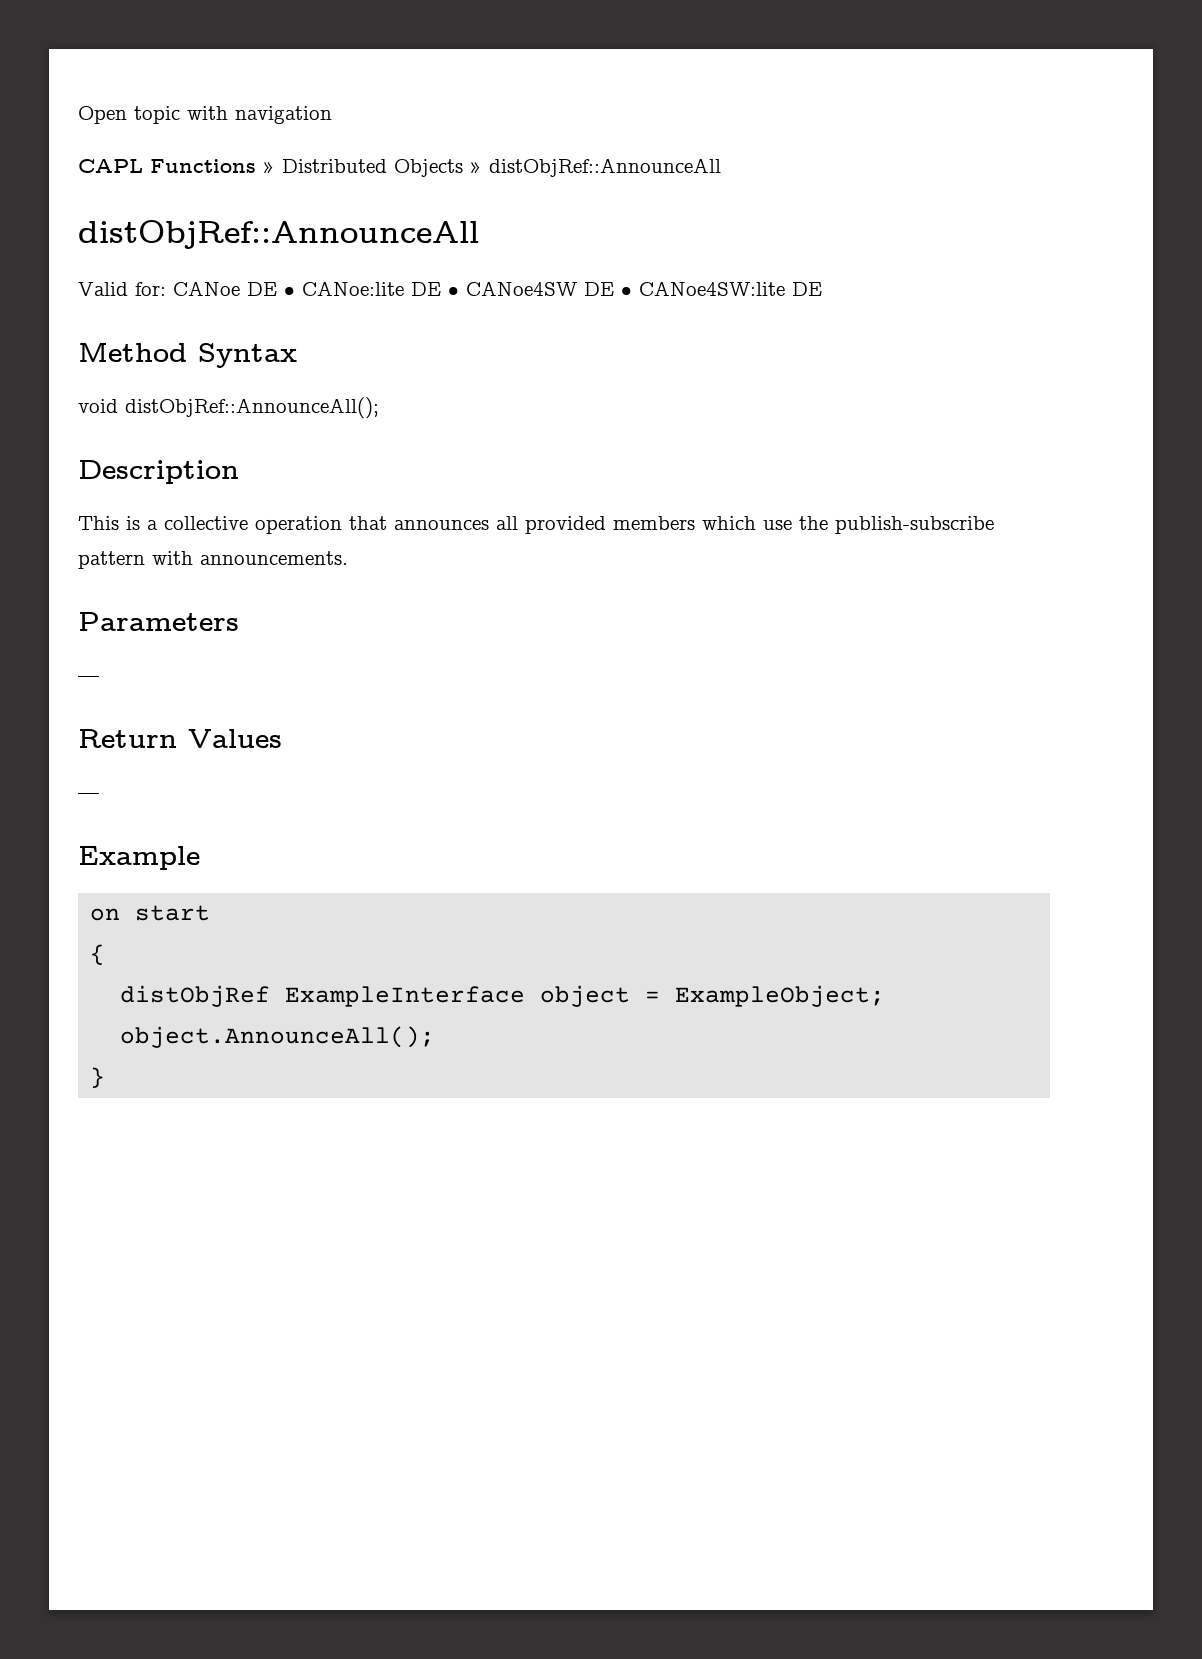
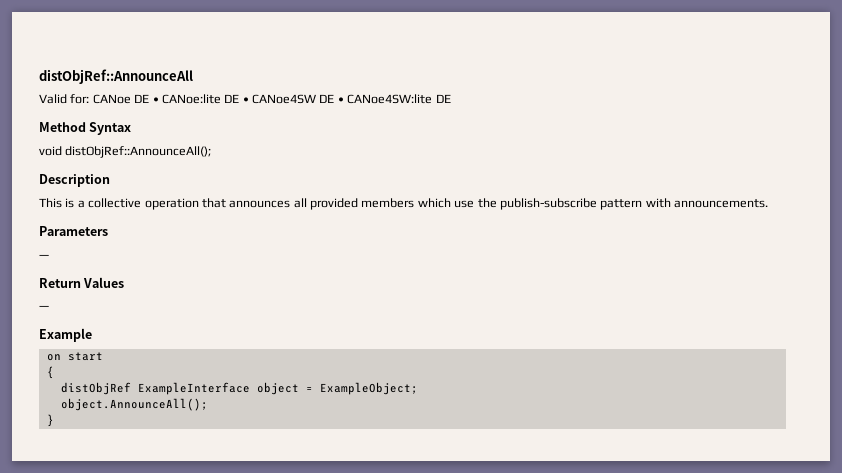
- Open topic with navigation
- CAPL Functions » Distributed Objects » distObjRef::AnnounceAll

